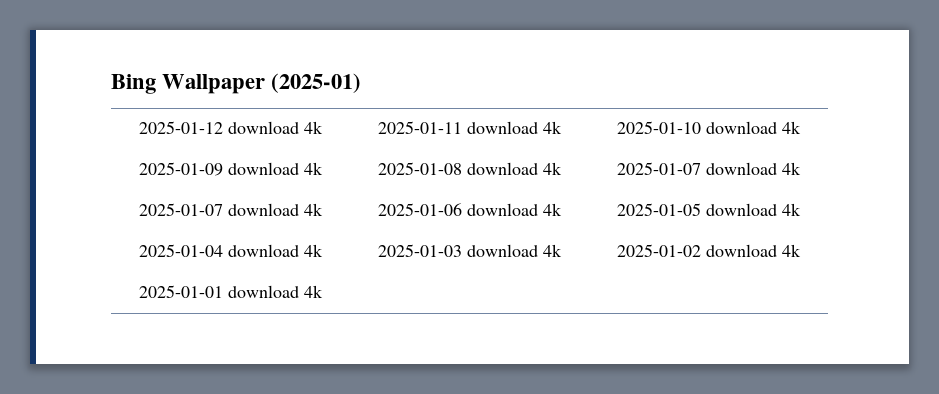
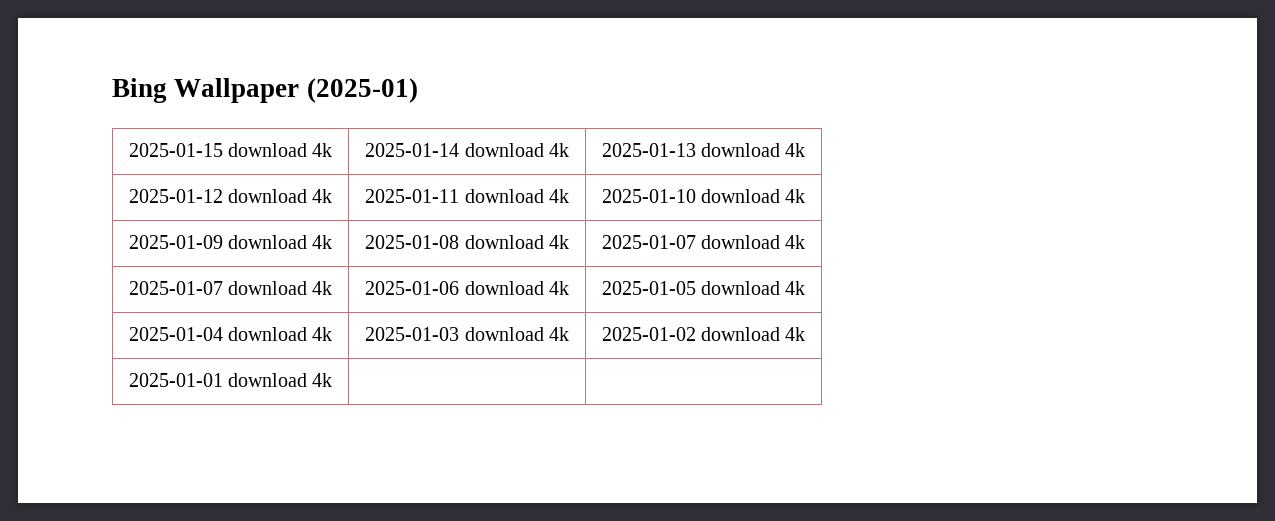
+ 2025-01-15 download 4k | 2025-01-14 download 4k | 2025-01-13 download 4k

